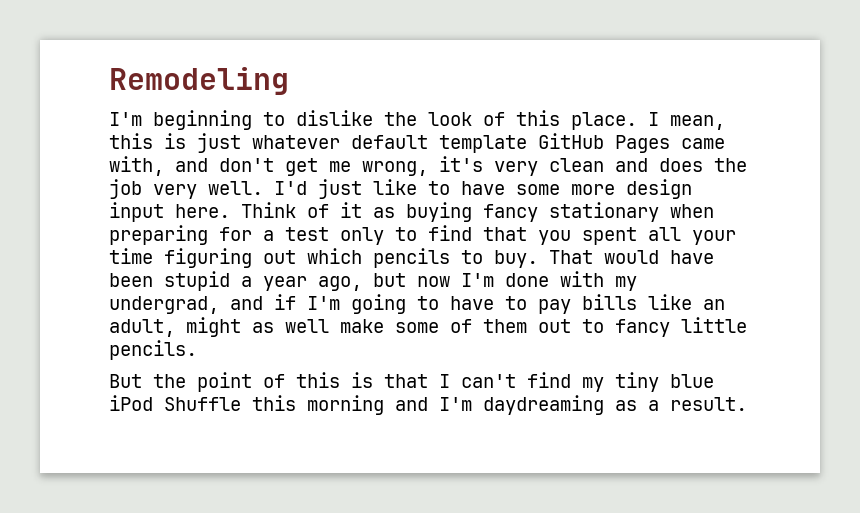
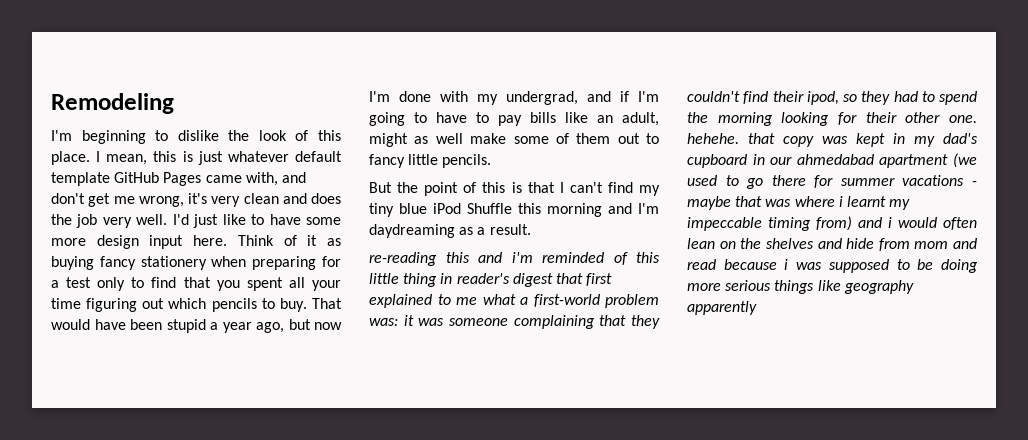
- Think of it as buying fancy stationary when preparing for a test only to find that you spent all your time figuring out which pencils to buy.
+ Think of it as buying fancy stationery when preparing for a test only to find that you spent all your time figuring out which pencils to buy.
+ re-reading this and i'm reminded of this little thing in reader's digest that first explained to me what a first-world problem was: it was someone complaining that they couldn't find their ipod, so they had to spend the morning looking for their other one. hehehe. that copy was kept in my dad's cupboard in our ahmedabad apartment (we used to go there for summer vacations - maybe that was where i learnt my impeccable timing from) and i would often lean on the shelves and hide from mom and read because i was supposed to be doing more serious things like geography apparently

